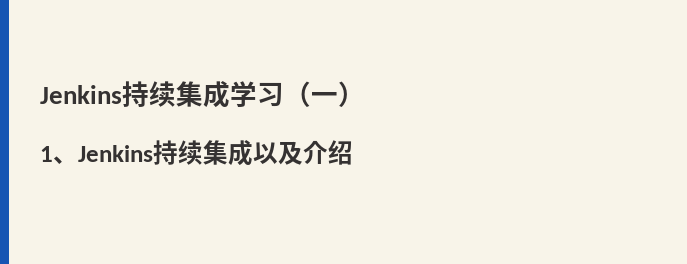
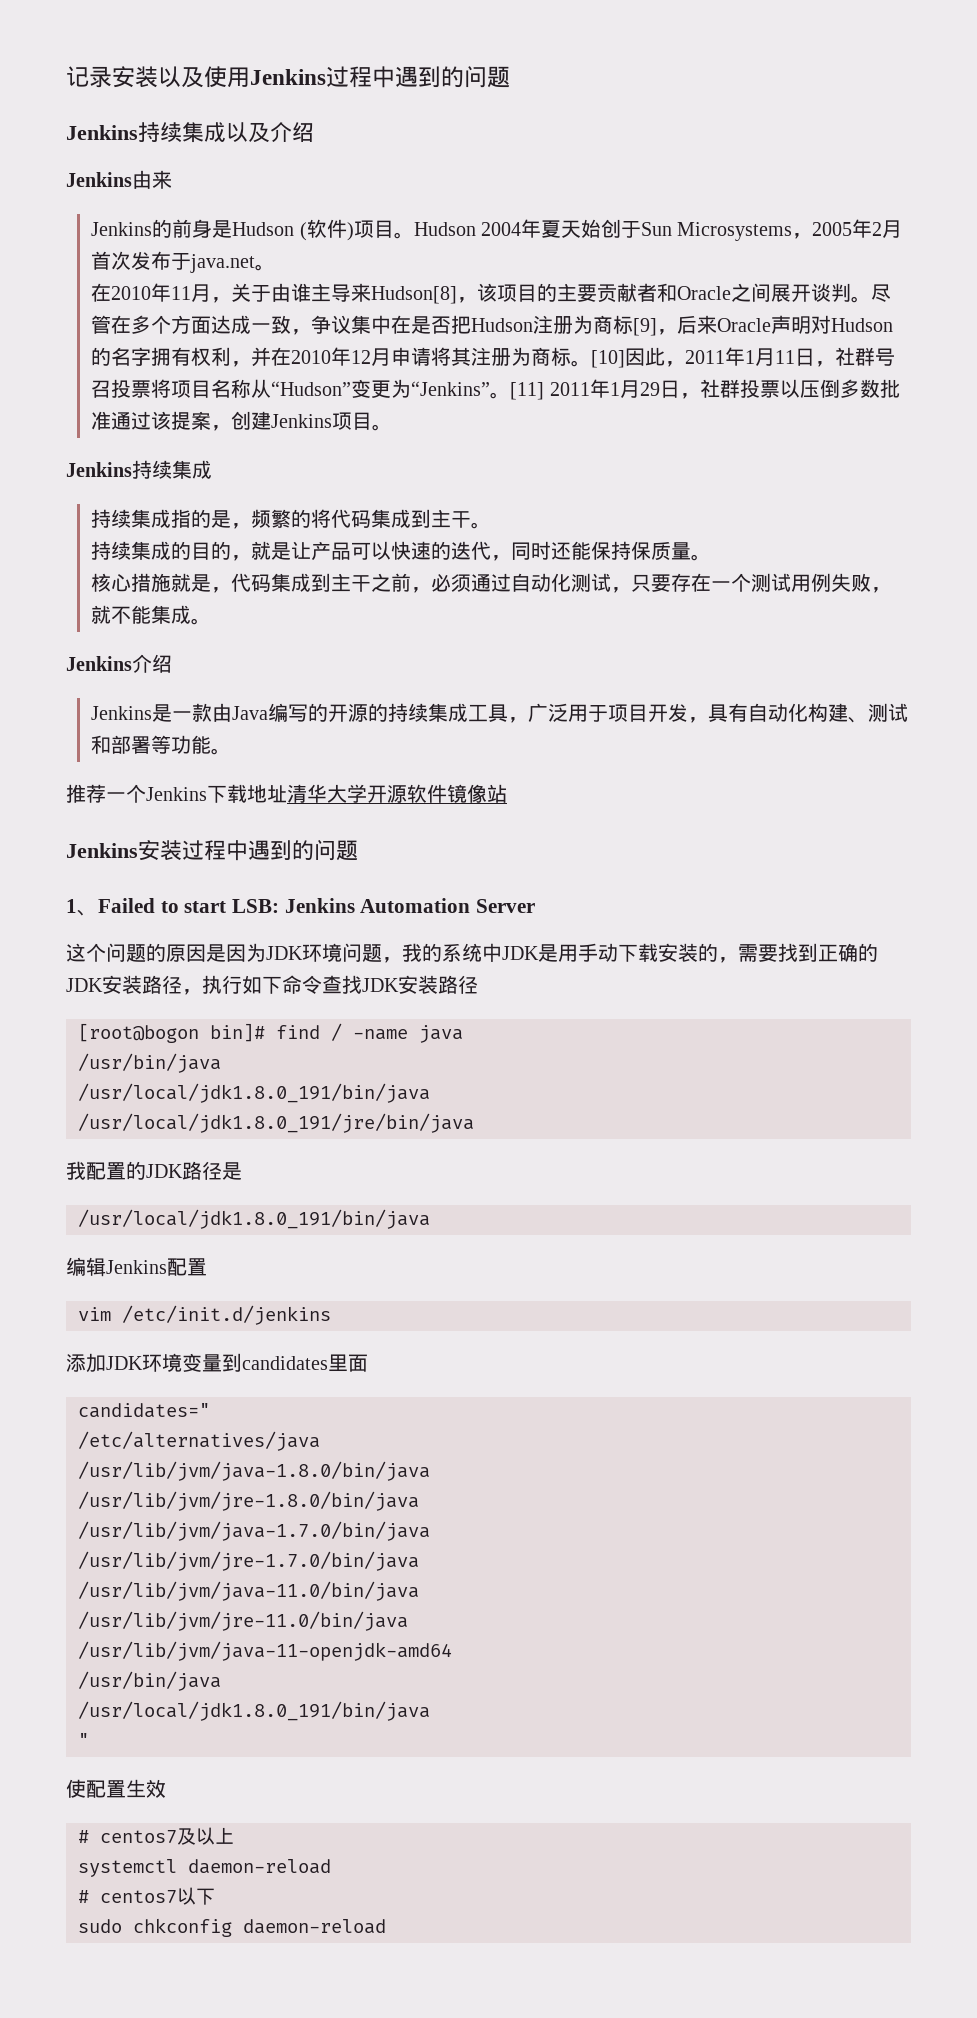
- Jenkins持续集成学习（一）
- 1、Jenkins持续集成以及介绍
+ 记录安装以及使用Jenkins过程中遇到的问题
+ Jenkins持续集成以及介绍
+ Jenkins由来
+ Jenkins的前身是Hudson (软件)项目。Hudson 2004年夏天始创于Sun Microsystems，2005年2月首次发布于java.net。
+ 在2010年11月，关于由谁主导来Hudson[8]，该项目的主要贡献者和Oracle之间展开谈判。尽管在多个方面达成一致，争议集中在是否把Hudson注册为商标[9]，后来Oracle声明对Hudson的名字拥有权利，并在2010年12月申请将其注册为商标。[10]因此，2011年1月11日，社群号召投票将项目名称从“Hudson”变更为“Jenkins”。[11] 2011年1月29日，社群投票以压倒多数批准通过该提案，创建Jenkins项目。
+ Jenkins持续集成
+ 持续集成指的是，频繁的将代码集成到主干。
+ 持续集成的目的，就是让产品可以快速的迭代，同时还能保持保质量。
+ 核心措施就是，代码集成到主干之前，必须通过自动化测试，只要存在一个测试用例失败，就不能集成。
+ Jenkins介绍
+ Jenkins是一款由Java编写的开源的持续集成工具，广泛用于项目开发，具有自动化构建、测试和部署等功能。
+ 推荐一个Jenkins下载地址清华大学开源软件镜像站
+ Jenkins安装过程中遇到的问题
+ 1、Failed to start LSB: Jenkins Automation Server
+ 这个问题的原因是因为JDK环境问题，我的系统中JDK是用手动下载安装的，需要找到正确的JDK安装路径，执行如下命令查找JDK安装路径
+ [root@bogon bin]# find / -name java
+ /usr/bin/java
+ /usr/local/jdk1.8.0_191/bin/java
+ /usr/local/jdk1.8.0_191/jre/bin/java
+ 我配置的JDK路径是
+ /usr/local/jdk1.8.0_191/bin/java
+ 编辑Jenkins配置
+ vim /etc/init.d/jenkins
+ 添加JDK环境变量到candidates里面
+ candidates="
+ /etc/alternatives/java
+ /usr/lib/jvm/java-1.8.0/bin/java
+ /usr/lib/jvm/jre-1.8.0/bin/java
+ /usr/lib/jvm/java-1.7.0/bin/java
+ /usr/lib/jvm/jre-1.7.0/bin/java
+ /usr/lib/jvm/java-11.0/bin/java
+ /usr/lib/jvm/jre-11.0/bin/java
+ /usr/lib/jvm/java-11-openjdk-amd64
+ /usr/bin/java
+ /usr/local/jdk1.8.0_191/bin/java
+ "
+ 使配置生效
+ # centos7及以上
+ systemctl daemon-reload
+ # centos7以下
+ sudo chkconfig daemon-reload

